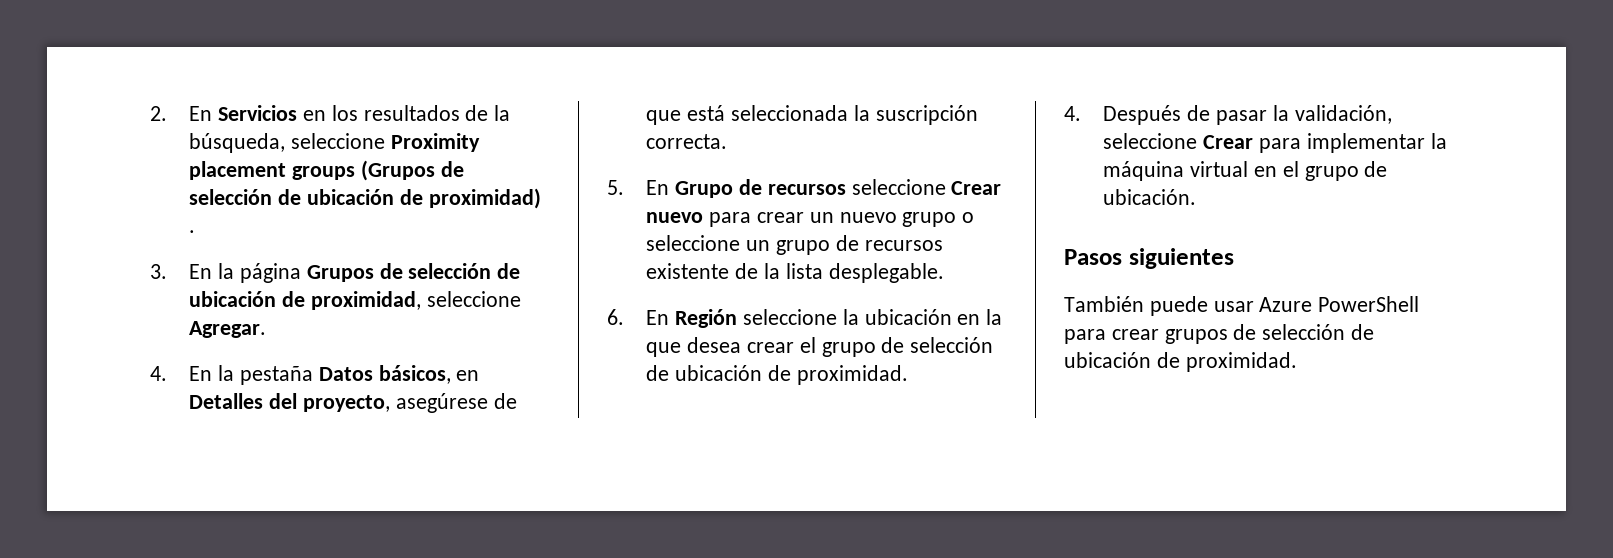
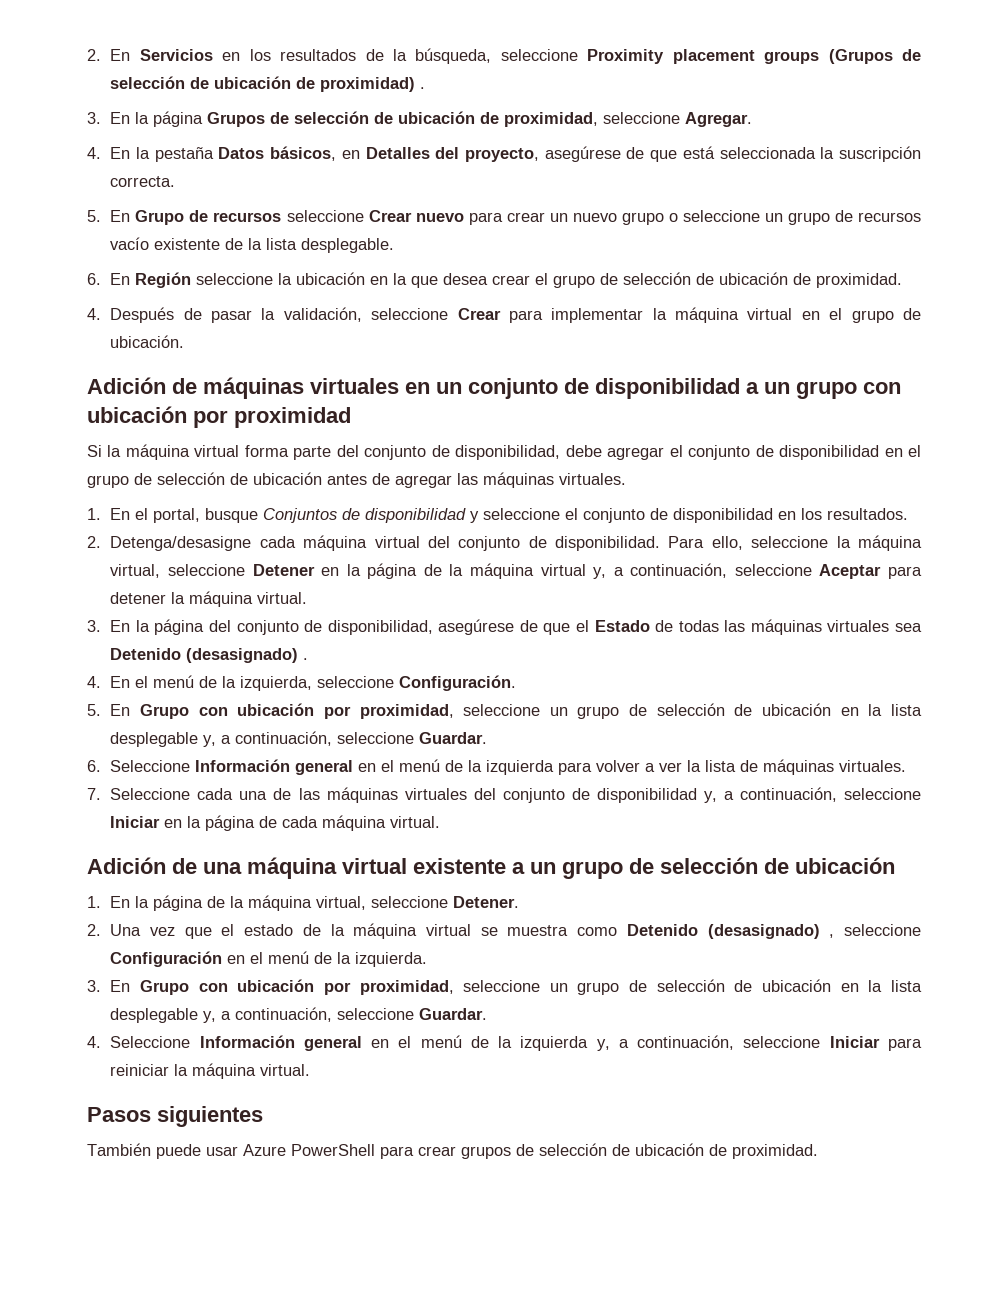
- 5. En Grupo de recursos seleccione Crear nuevo para crear un nuevo grupo o seleccione un grupo de recursos existente de la lista desplegable.
+ 5. En Grupo de recursos seleccione Crear nuevo para crear un nuevo grupo o seleccione un grupo de recursos vacío existente de la lista desplegable.
+ Adición de máquinas virtuales en un conjunto de disponibilidad a un grupo con ubicación por proximidad
+ Si la máquina virtual forma parte del conjunto de disponibilidad, debe agregar el conjunto de disponibilidad en el grupo de selección de ubicación antes de agregar las máquinas virtuales.
+ 1. En el portal, busque Conjuntos de disponibilidad y seleccione el conjunto de disponibilidad en los resultados.
+ 2. Detenga/desasigne cada máquina virtual del conjunto de disponibilidad. Para ello, seleccione la máquina virtual, seleccione Detener en la página de la máquina virtual y, a continuación, seleccione Aceptar para detener la máquina virtual.
+ 3. En la página del conjunto de disponibilidad, asegúrese de que el Estado de todas las máquinas virtuales sea Detenido (desasignado) .
+ 4. En el menú de la izquierda, seleccione Configuración.
+ 5. En Grupo con ubicación por proximidad, seleccione un grupo de selección de ubicación en la lista desplegable y, a continuación, seleccione Guardar.
+ 6. Seleccione Información general en el menú de la izquierda para volver a ver la lista de máquinas virtuales.
+ 7. Seleccione cada una de las máquinas virtuales del conjunto de disponibilidad y, a continuación, seleccione Iniciar en la página de cada máquina virtual.
+ Adición de una máquina virtual existente a un grupo de selección de ubicación
+ 1. En la página de la máquina virtual, seleccione Detener.
+ 2. Una vez que el estado de la máquina virtual se muestra como Detenido (desasignado) , seleccione Configuración en el menú de la izquierda.
+ 3. En Grupo con ubicación por proximidad, seleccione un grupo de selección de ubicación en la lista desplegable y, a continuación, seleccione Guardar.
+ 4. Seleccione Información general en el menú de la izquierda y, a continuación, seleccione Iniciar para reiniciar la máquina virtual.

